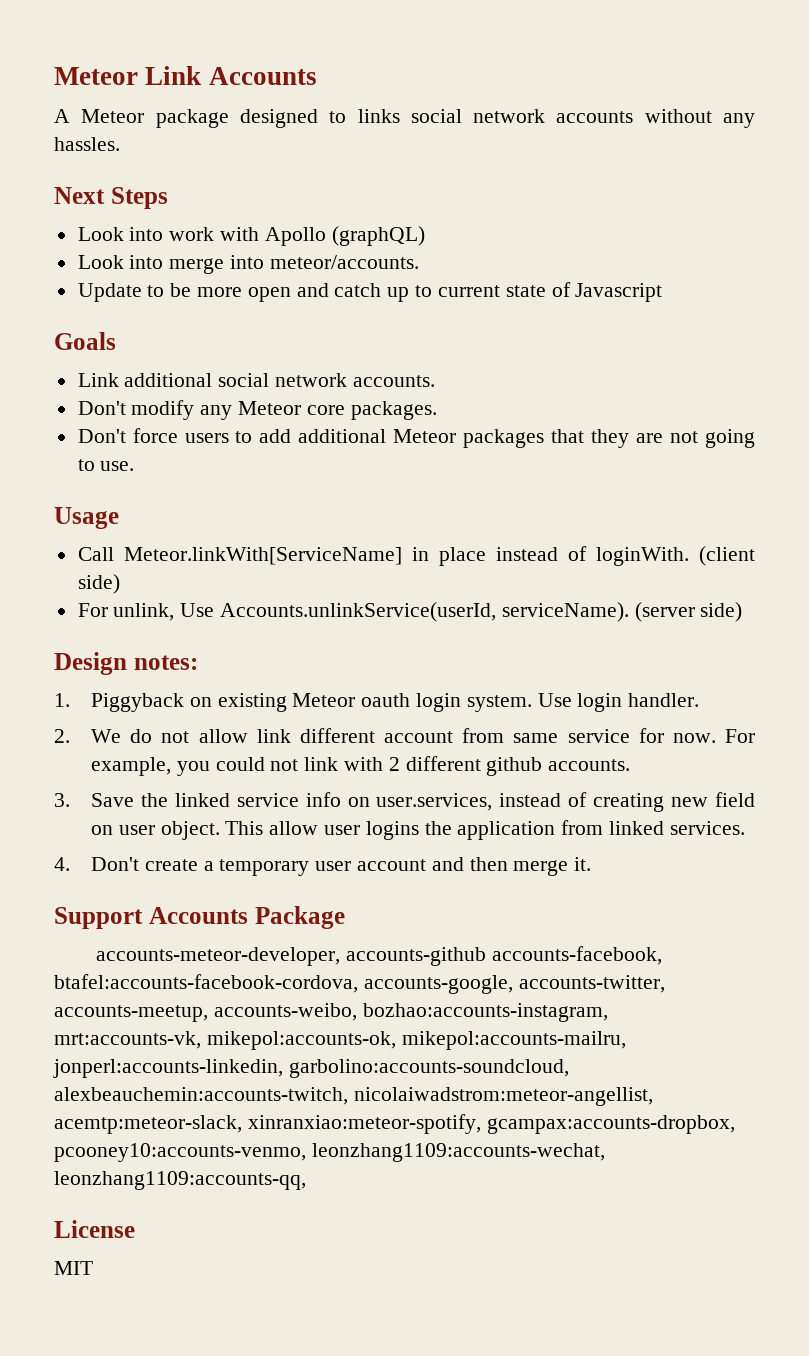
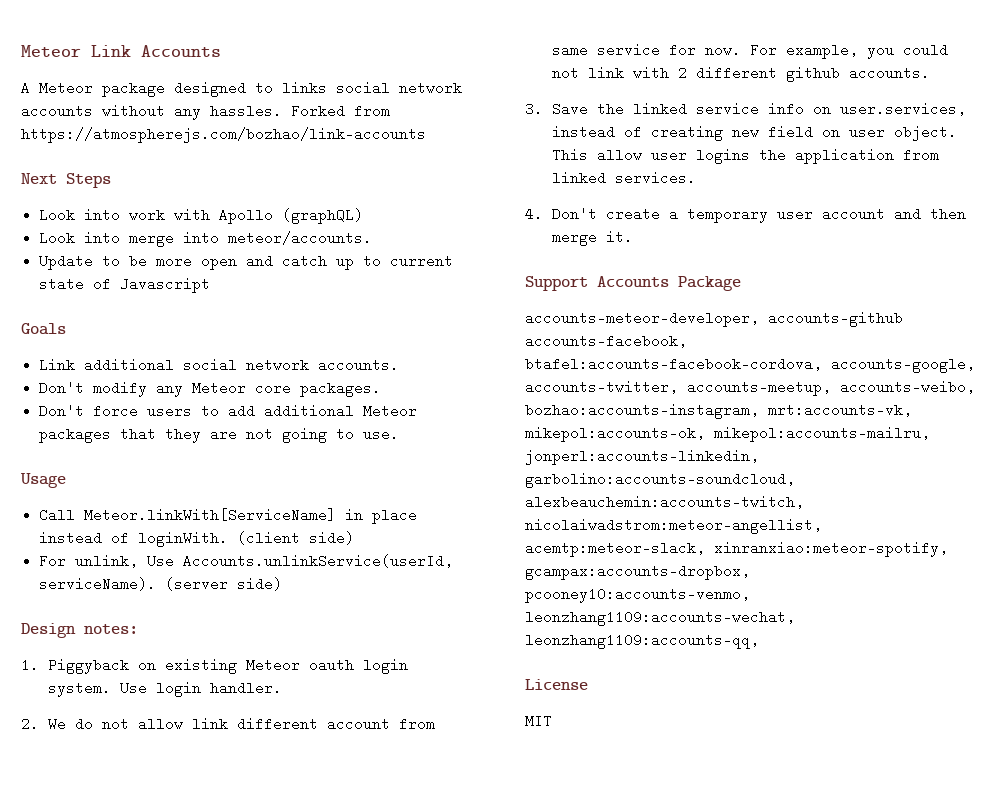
+ Forked from https://atmospherejs.com/bozhao/link-accounts

